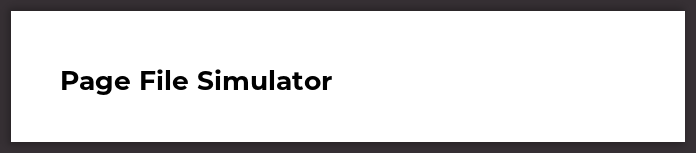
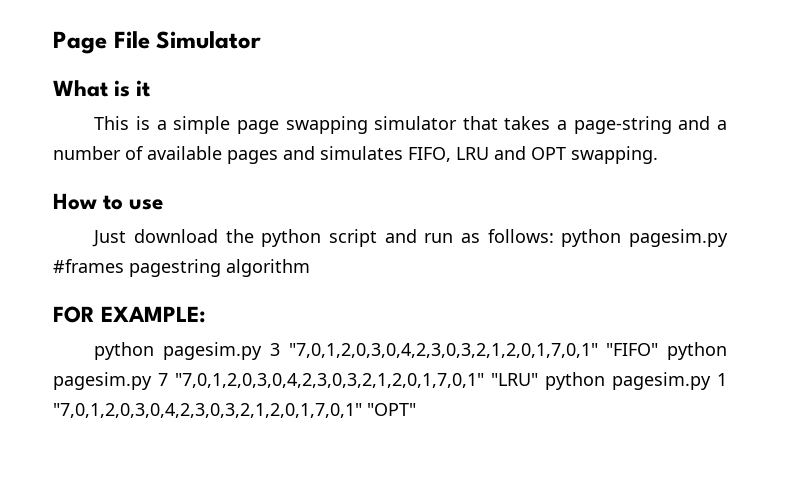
+ What is it
+ This is a simple page swapping simulator that takes a page-string and a number of available pages and simulates FIFO, LRU and OPT swapping.
+ How to use
+ Just download the python script and run as follows: python pagesim.py #frames pagestring algorithm
+ FOR EXAMPLE:
+ python pagesim.py 3 "7,0,1,2,0,3,0,4,2,3,0,3,2,1,2,0,1,7,0,1" "FIFO" python pagesim.py 7 "7,0,1,2,0,3,0,4,2,3,0,3,2,1,2,0,1,7,0,1" "LRU" python pagesim.py 1 "7,0,1,2,0,3,0,4,2,3,0,3,2,1,2,0,1,7,0,1" "OPT"

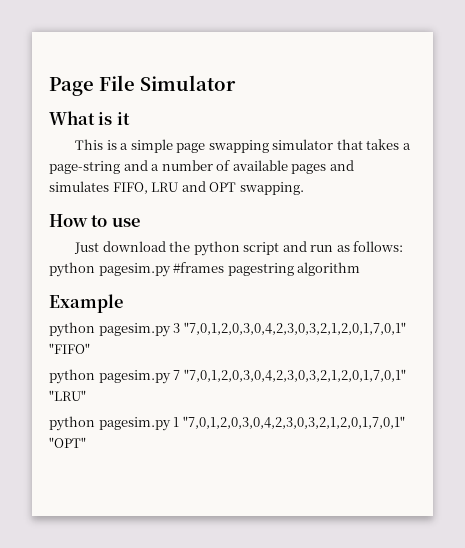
- FOR EXAMPLE:
+ Example
- python pagesim.py 3 "7,0,1,2,0,3,0,4,2,3,0,3,2,1,2,0,1,7,0,1" "FIFO" python pagesim.py 7 "7,0,1,2,0,3,0,4,2,3,0,3,2,1,2,0,1,7,0,1" "LRU" python pagesim.py 1 "7,0,1,2,0,3,0,4,2,3,0,3,2,1,2,0,1,7,0,1" "OPT"
+ python pagesim.py 3 "7,0,1,2,0,3,0,4,2,3,0,3,2,1,2,0,1,7,0,1" "FIFO"
+ python pagesim.py 7 "7,0,1,2,0,3,0,4,2,3,0,3,2,1,2,0,1,7,0,1" "LRU"
+ python pagesim.py 1 "7,0,1,2,0,3,0,4,2,3,0,3,2,1,2,0,1,7,0,1" "OPT"

